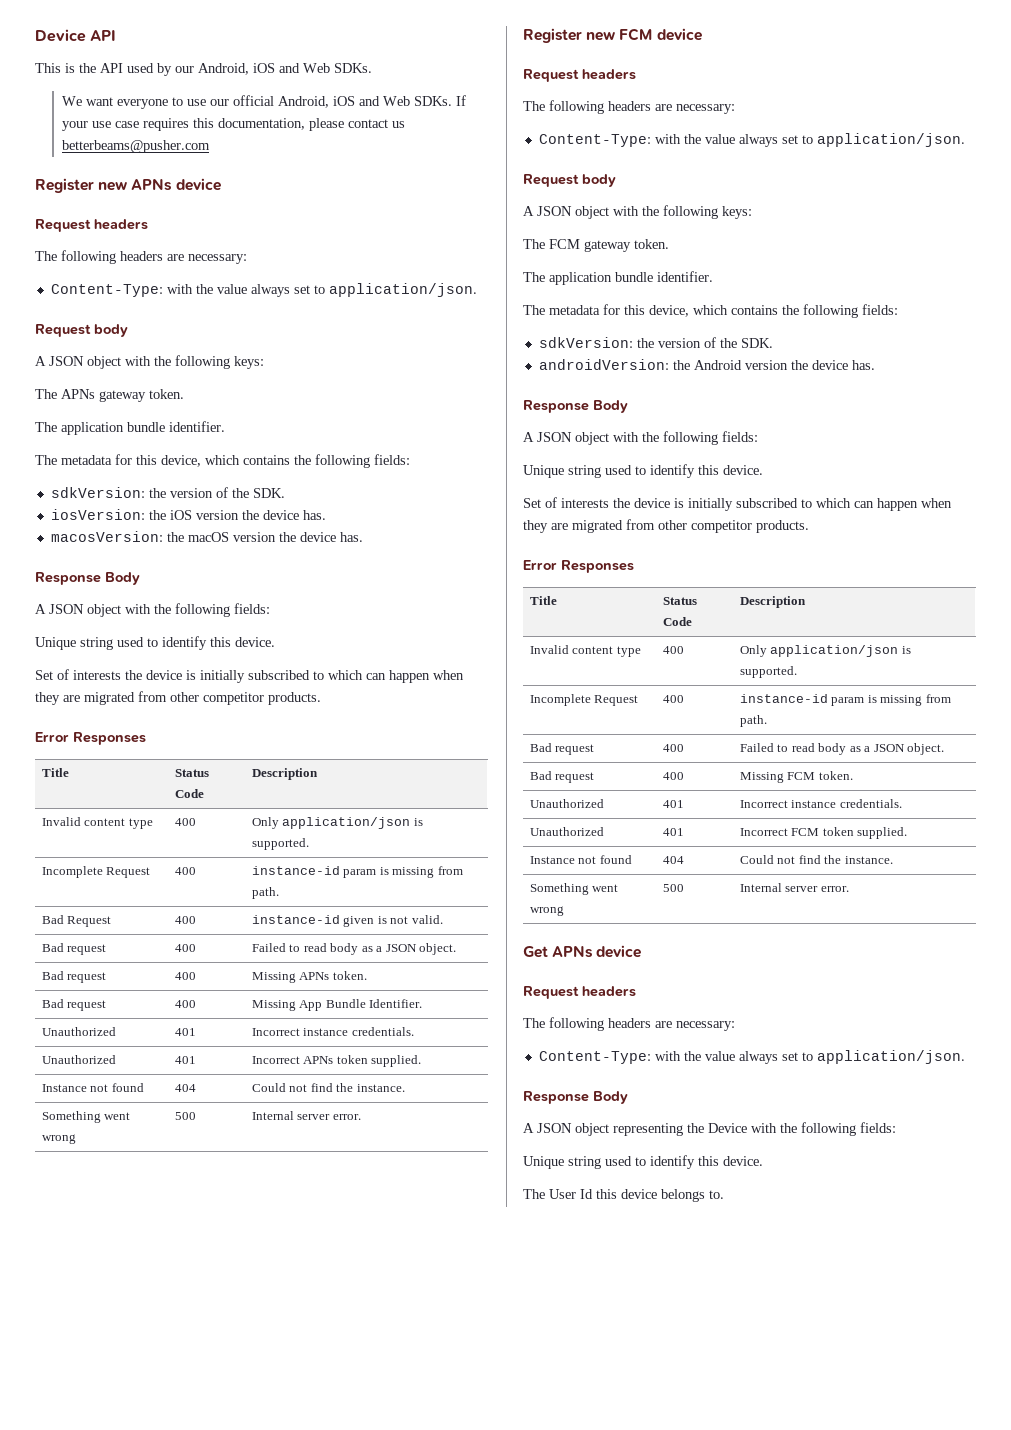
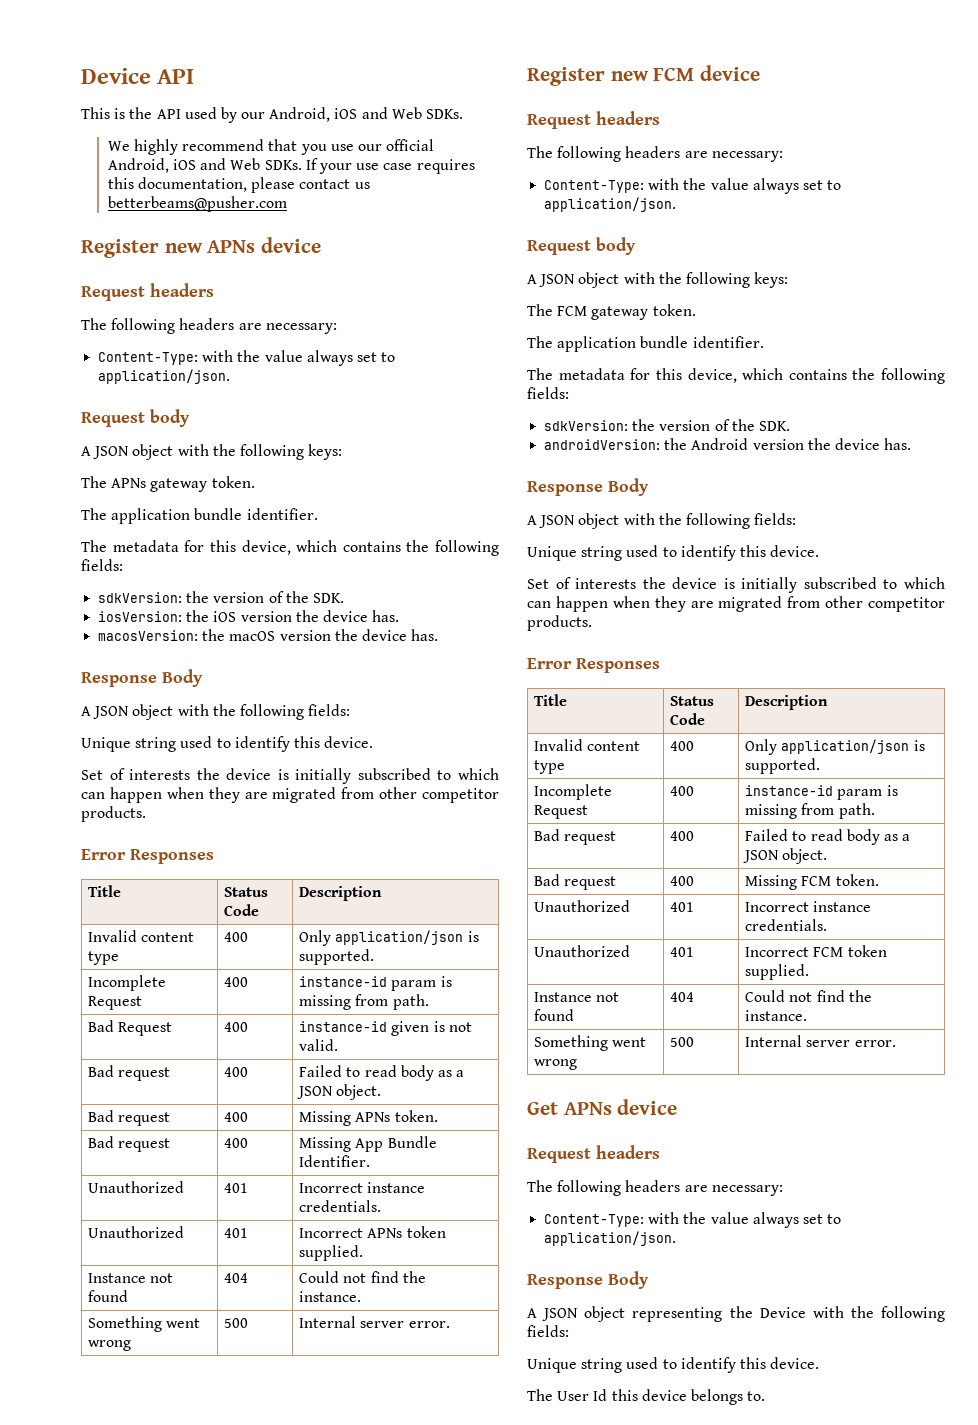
- We want everyone to use our official Android, iOS and Web SDKs.
+ We highly recommend that you use our official Android, iOS and Web SDKs.

